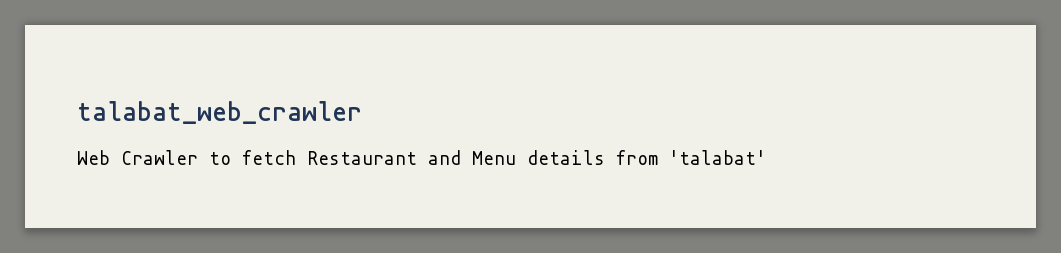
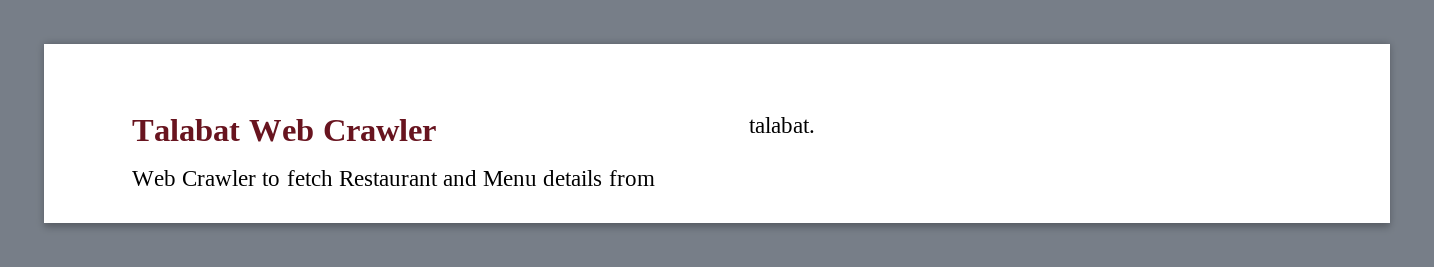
- talabat_web_crawler
+ Talabat Web Crawler
- Web Crawler to fetch Restaurant and Menu details from 'talabat'
+ Web Crawler to fetch Restaurant and Menu details from talabat.

